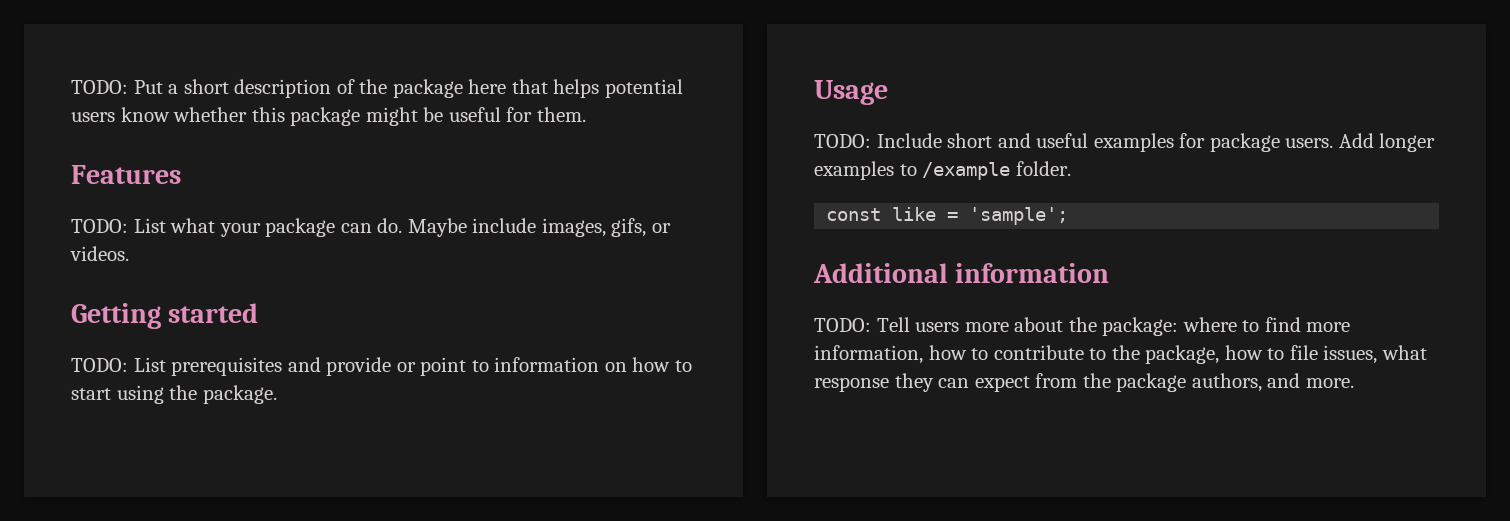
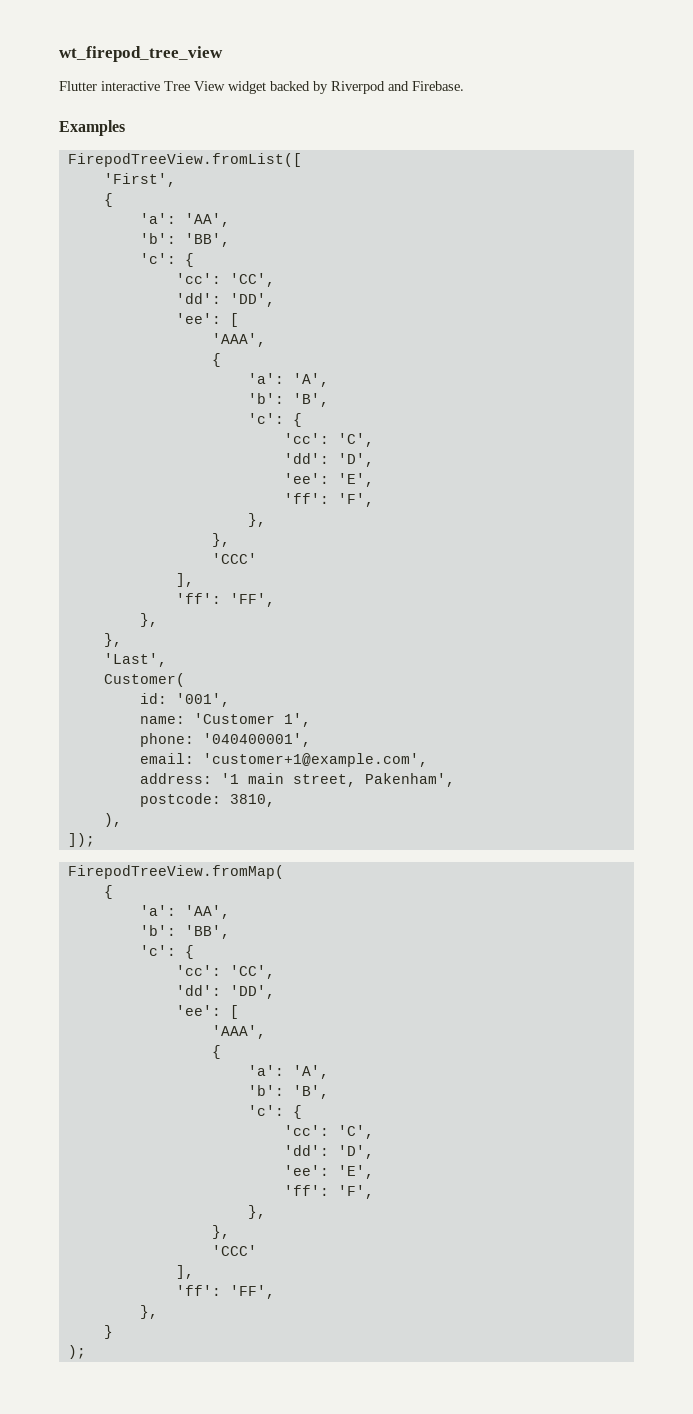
- TODO: Put a short description of the package here that helps potential users know whether this package might be useful for them.
- Features
- TODO: List what your package can do. Maybe include images, gifs, or videos.
- Getting started
- TODO: List prerequisites and provide or point to information on how to start using the package.
- Usage
- TODO: Include short and useful examples for package users. Add longer examples to /example folder.
- const like = 'sample';
- Additional information
- TODO: Tell users more about the package: where to find more information, how to contribute to the package, how to file issues, what response they can expect from the package authors, and more.
+ wt_firepod_tree_view
+ Flutter interactive Tree View widget backed by Riverpod and Firebase.
+ Examples
+ FirepodTreeView.fromList([
+ 'First',
+ {
+ 'a': 'AA',
+ 'b': 'BB',
+ 'c': {
+ 'cc': 'CC',
+ 'dd': 'DD',
+ 'ee': [
+ 'AAA',
+ {
+ 'a': 'A',
+ 'b': 'B',
+ 'c': {
+ 'cc': 'C',
+ 'dd': 'D',
+ 'ee': 'E',
+ 'ff': 'F',
+ },
+ },
+ 'CCC'
+ ],
+ 'ff': 'FF',
+ },
+ },
+ 'Last',
+ Customer(
+ id: '001',
+ name: 'Customer 1',
+ phone: '040400001',
+ email: 'customer+1@example.com',
+ address: '1 main street, Pakenham',
+ postcode: 3810,
+ ),
+ ]);
+ FirepodTreeView.fromMap(
+ {
+ 'a': 'AA',
+ 'b': 'BB',
+ 'c': {
+ 'cc': 'CC',
+ 'dd': 'DD',
+ 'ee': [
+ 'AAA',
+ {
+ 'a': 'A',
+ 'b': 'B',
+ 'c': {
+ 'cc': 'C',
+ 'dd': 'D',
+ 'ee': 'E',
+ 'ff': 'F',
+ },
+ },
+ 'CCC'
+ ],
+ 'ff': 'FF',
+ },
+ }
+ );

